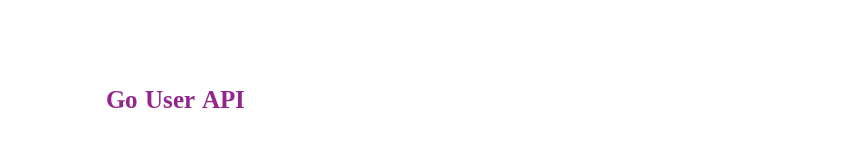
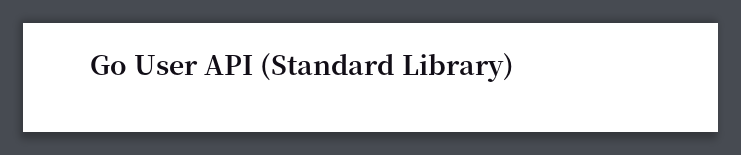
- Go User API
+ Go User API (Standard Library)

